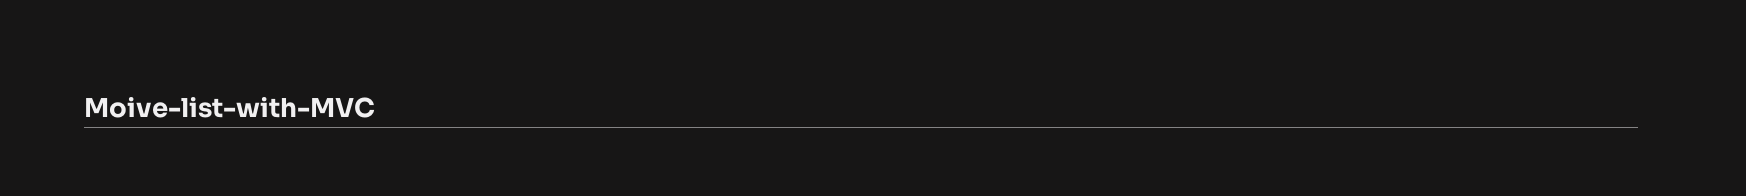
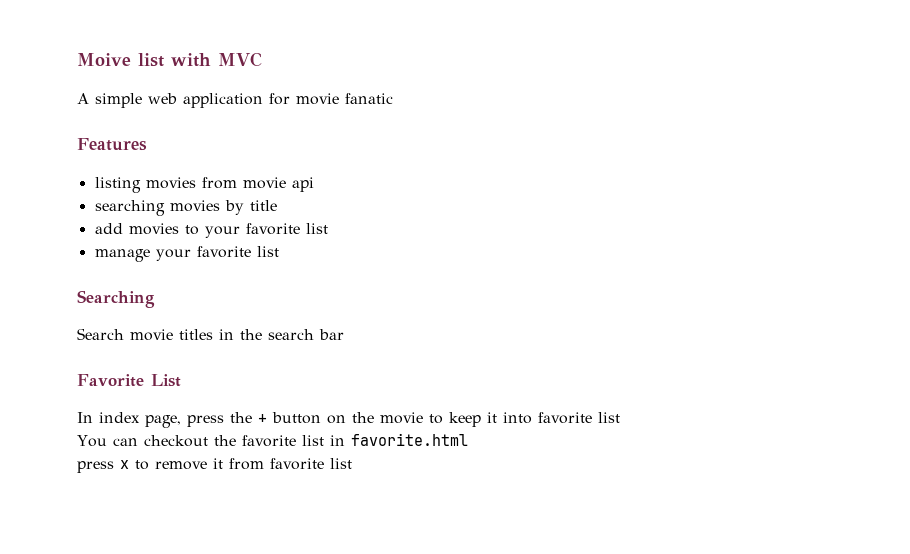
- Moive-list-with-MVC
+ Moive list with MVC
+ A simple web application for movie fanatic
+ Features
+ listing movies from movie api
+ searching movies by title
+ add movies to your favorite list
+ manage your favorite list
+ Searching
+ Search movie titles in the search bar
+ Favorite List
+ In index page, press the + button on the movie to keep it into favorite list
+ You can checkout the favorite list in favorite.html
+ press x to remove it from favorite list

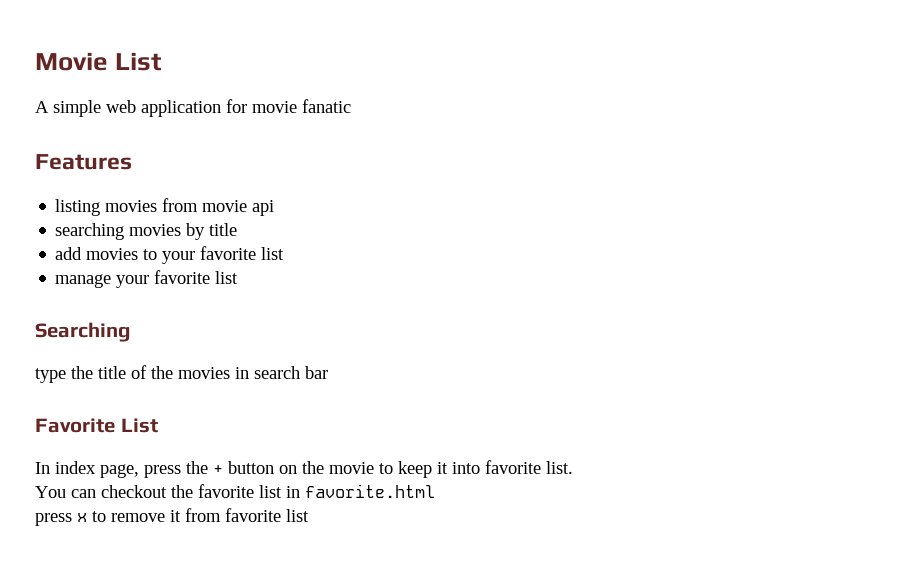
- Moive list with MVC
+ Movie List
- Search movie titles in the search bar
+ type the title of the movies in search bar
- In index page, press the + button on the movie to keep it into favorite list
+ In index page, press the + button on the movie to keep it into favorite list.

